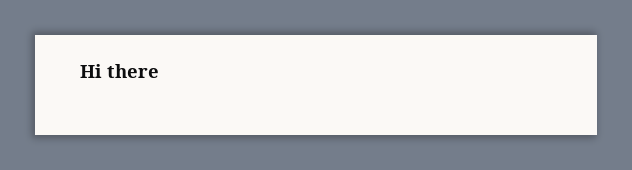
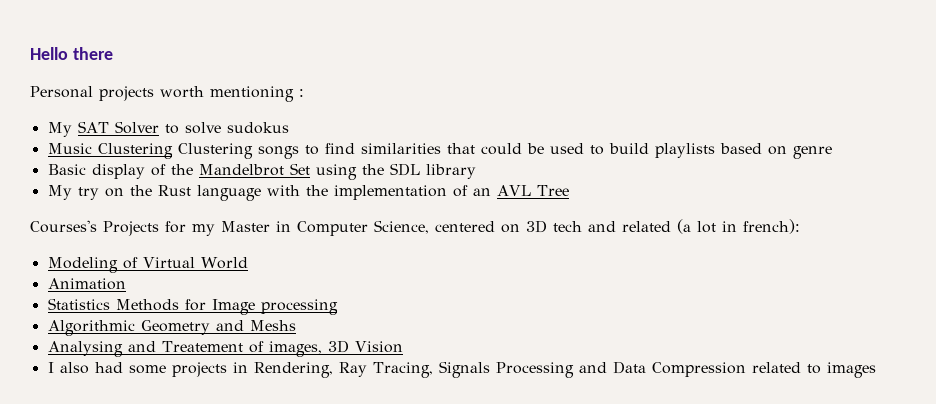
- Hi there
+ Hello there
+ Personal projects worth mentioning :
+ My SAT Solver to solve sudokus
+ Music Clustering Clustering songs to find similarities that could be used to build playlists based on genre
+ Basic display of the Mandelbrot Set using the SDL library
+ My try on the Rust language with the implementation of an AVL Tree
+ Courses's Projects for my Master in Computer Science, centered on 3D tech and related (a lot in french):
+ Modeling of Virtual World
+ Animation
+ Statistics Methods for Image processing
+ Algorithmic Geometry and Meshs
+ Analysing and Treatement of images, 3D Vision
+ I also had some projects in Rendering, Ray Tracing, Signals Processing and Data Compression related to images

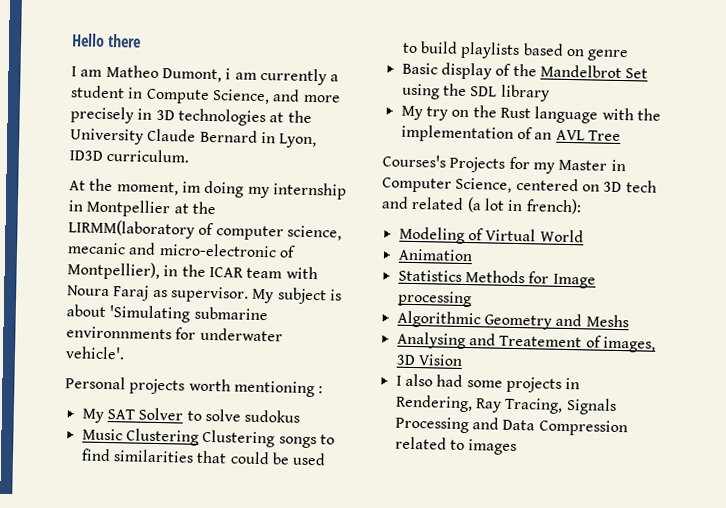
+ I am Matheo Dumont, i am currently a student in Compute Science, and more precisely in 3D technologies at the University Claude Bernard in Lyon, ID3D curriculum.
+ At the moment, im doing my internship in Montpellier at the LIRMM(laboratory of computer science, mecanic and micro-electronic of Montpellier), in the ICAR team with Noura Faraj as supervisor. My subject is about 'Simulating submarine environnments for underwater vehicle'.

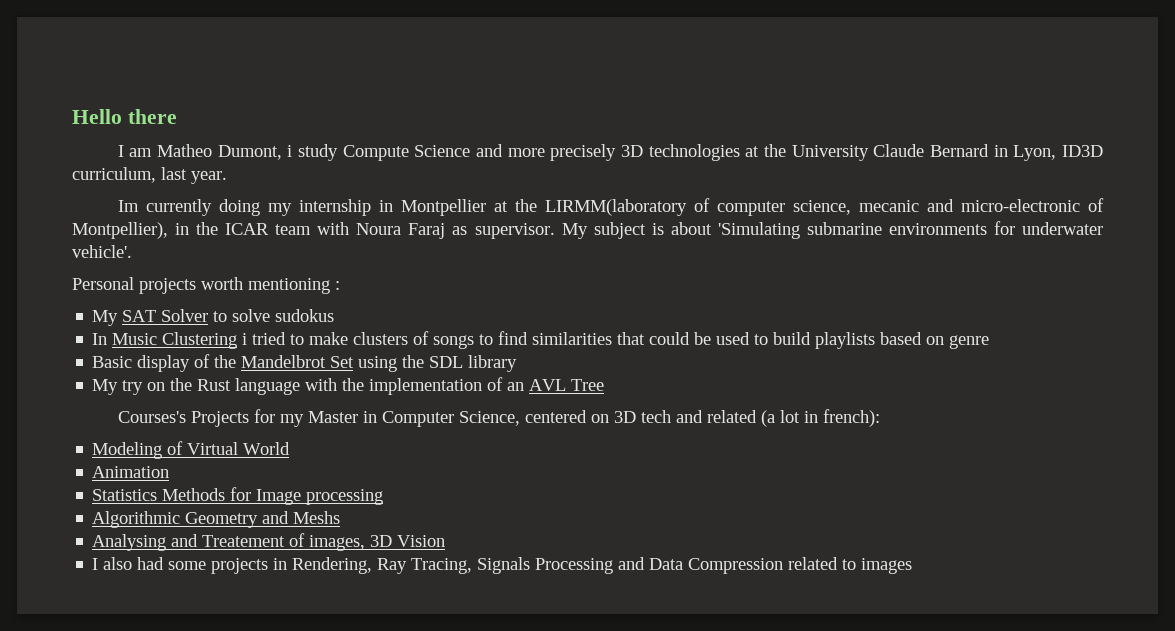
- I am Matheo Dumont, i am currently a student in Compute Science, and more precisely in 3D technologies at the University Claude Bernard in Lyon, ID3D curriculum.
- At the moment, im doing my internship in Montpellier at the LIRMM(laboratory of computer science, mecanic and micro-electronic of Montpellier), in the ICAR team with Noura Faraj as supervisor.
+ I am Matheo Dumont, i study Compute Science and more precisely 3D technologies at the University Claude Bernard in Lyon, ID3D curriculum, last year.
+ Im currently doing my internship in Montpellier at the LIRMM(laboratory of computer science, mecanic and micro-electronic of Montpellier), in the ICAR team with Noura Faraj as supervisor.
- My subject is about 'Simulating submarine environnments for underwater vehicle'.
+ My subject is about 'Simulating submarine environments for underwater vehicle'.
- Music Clustering Clustering songs to find similarities that could be used to build playlists based on genre
+ In Music Clustering i tried to make clusters of songs to find similarities that could be used to build playlists based on genre

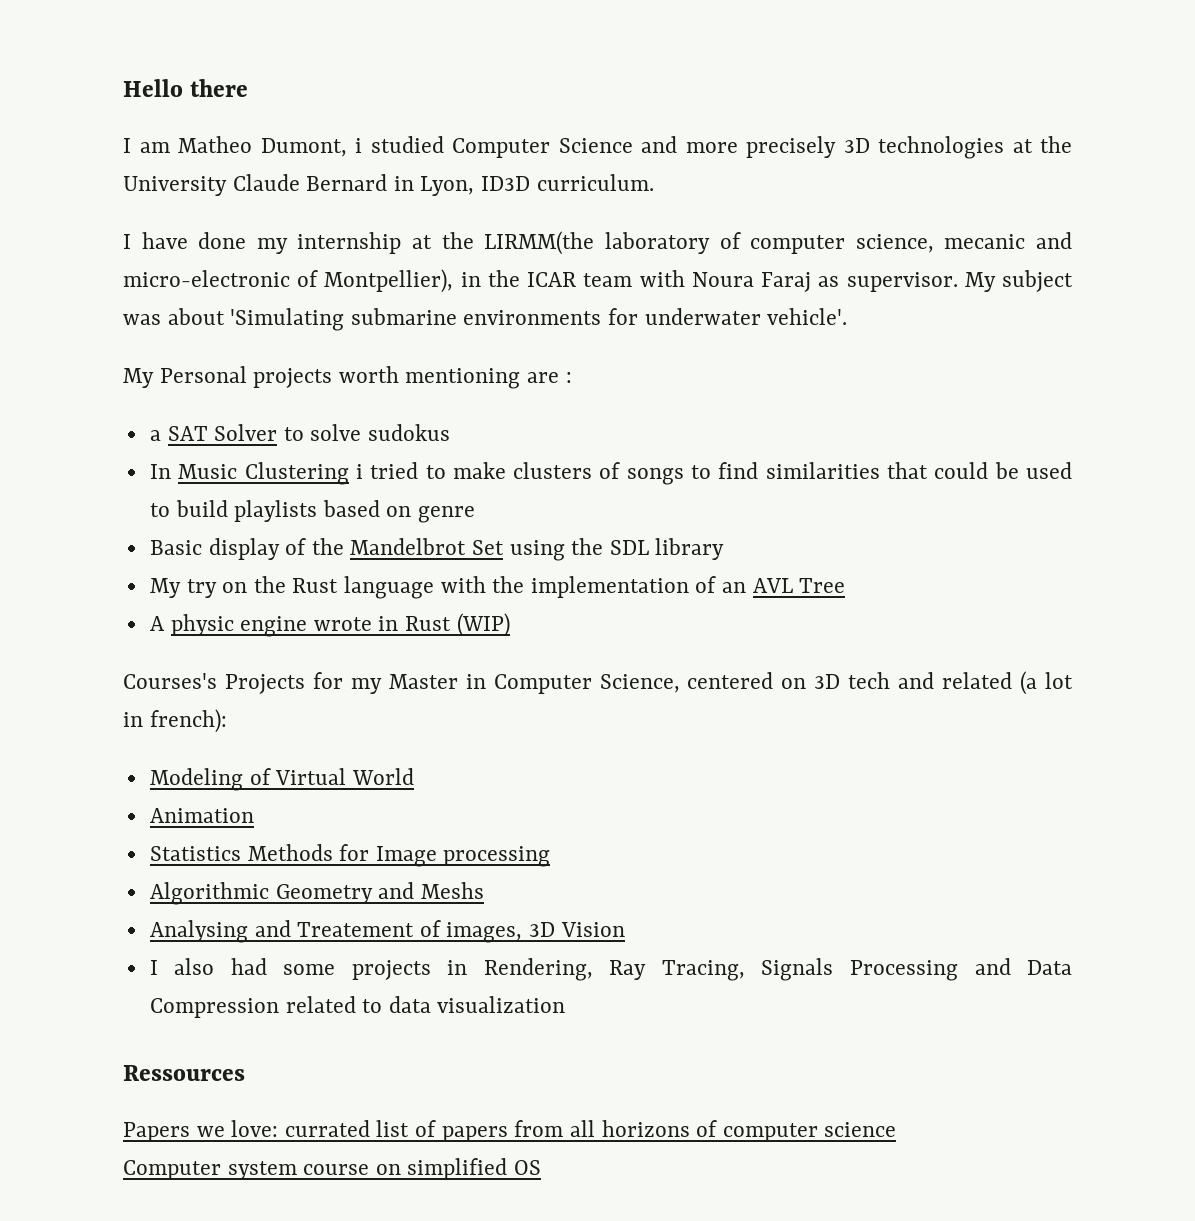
- I am Matheo Dumont, i study Compute Science and more precisely 3D technologies at the University Claude Bernard in Lyon, ID3D curriculum, last year.
- Im currently doing my internship in Montpellier at the LIRMM(laboratory of computer science, mecanic and micro-electronic of Montpellier), in the ICAR team with Noura Faraj as supervisor.
+ I am Matheo Dumont, i studied Computer Science and more precisely 3D technologies at the University Claude Bernard in Lyon, ID3D curriculum.
+ I have done my internship at the LIRMM(the laboratory of computer science, mecanic and micro-electronic of Montpellier), in the ICAR team with Noura Faraj as supervisor.
- My subject is about 'Simulating submarine environments for underwater vehicle'.
+ My subject was about 'Simulating submarine environments for underwater vehicle'.
- Personal projects worth mentioning :
+ My Personal projects worth mentioning are :
- My SAT Solver to solve sudokus
+ a SAT Solver to solve sudokus
+ A physic engine wrote in Rust (WIP)
- I also had some projects in Rendering, Ray Tracing, Signals Processing and Data Compression related to images
+ I also had some projects in Rendering, Ray Tracing, Signals Processing and Data Compression related to data visualization
+ Ressources
+ Papers we love: currated list of papers from all horizons of computer science
+ Computer system course on simplified OS

